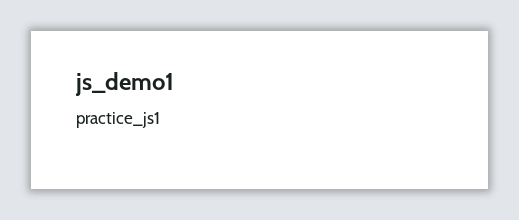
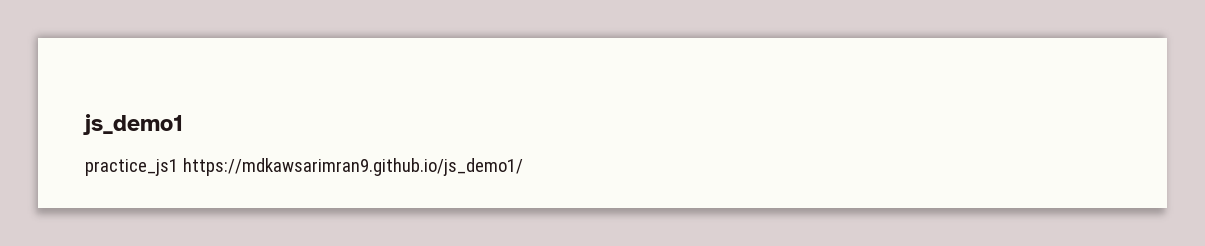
- practice_js1
+ practice_js1 https://mdkawsarimran9.github.io/js_demo1/

